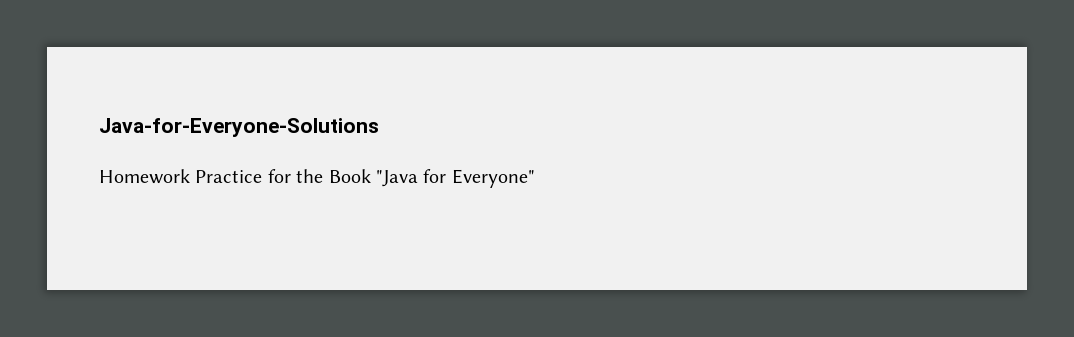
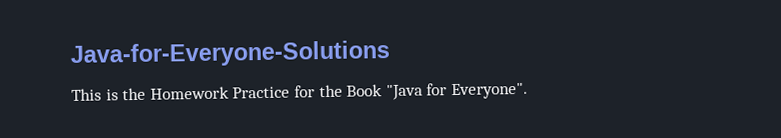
- Homework Practice for the Book "Java for Everyone"
+ This is the Homework Practice for the Book "Java for Everyone".

